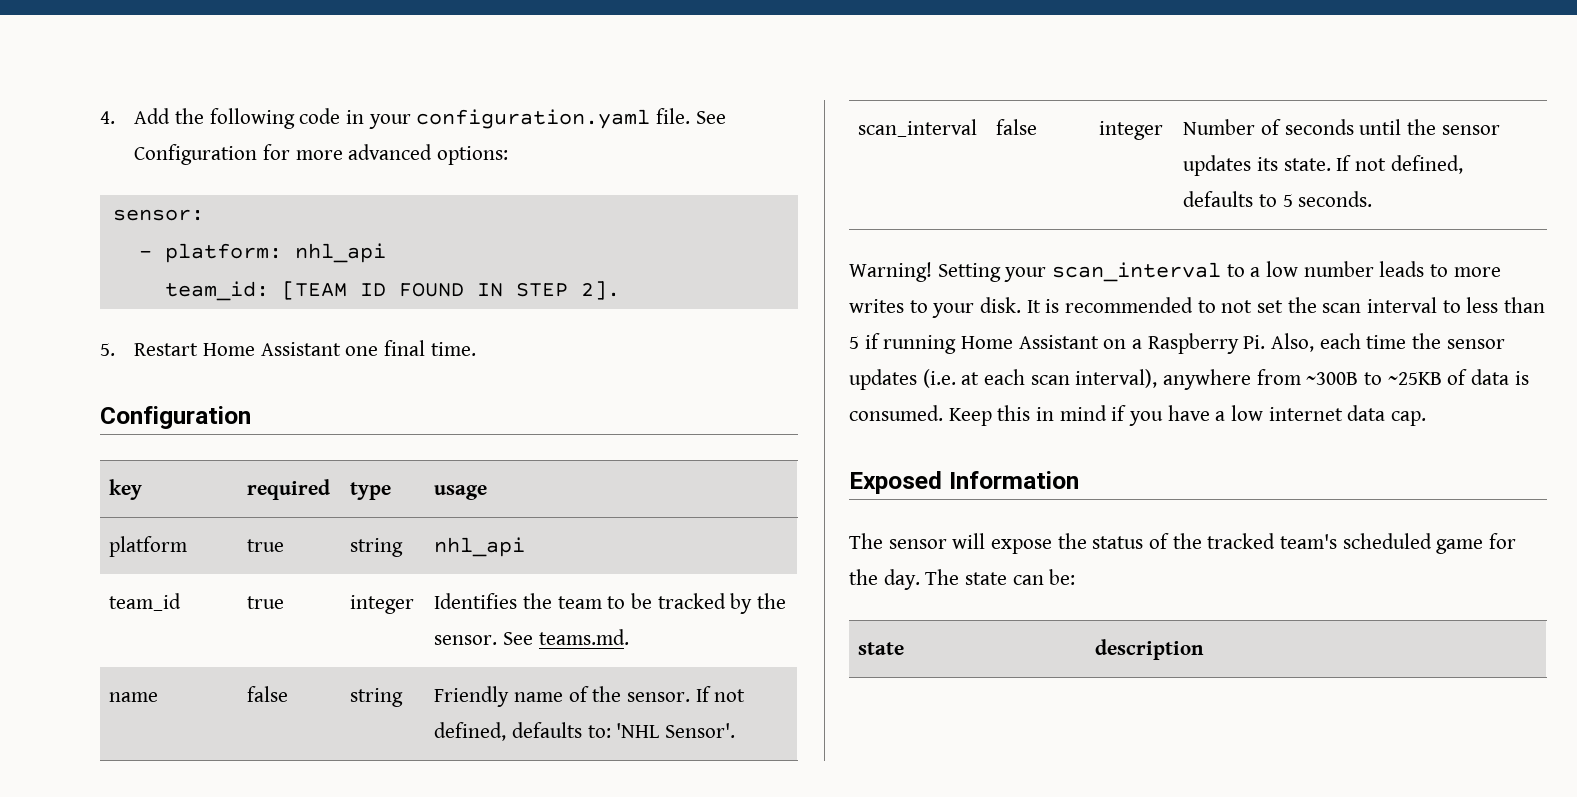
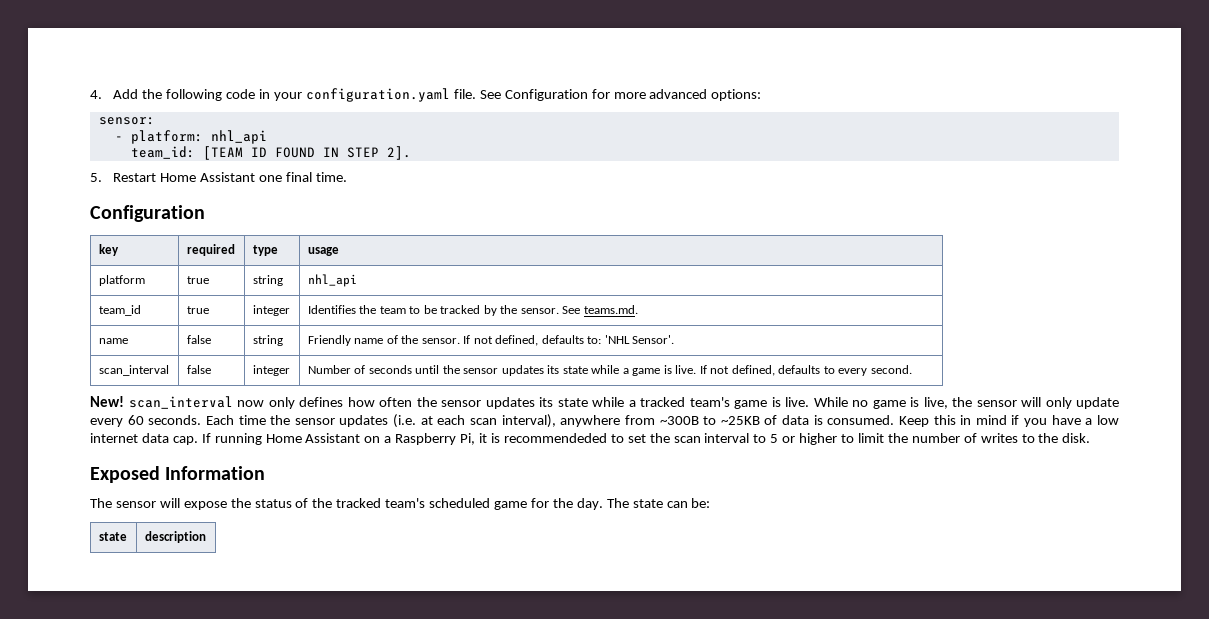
- scan_interval | false | integer | Number of seconds until the sensor updates its state. If not defined, defaults to 5 seconds.
- Warning! Setting your scan_interval to a low number leads to more writes to your disk. It is recommended to not set the scan interval to less than 5 if running Home Assistant on a Raspberry Pi. Also, each time the sensor updates (i.e. at each scan interval), anywhere from ~300B to ~25KB of data is consumed.
+ scan_interval | false | integer | Number of seconds until the sensor updates its state while a game is live. If not defined, defaults to every second.
+ New! scan_interval now only defines how often the sensor updates its state while a tracked team's game is live. While no game is live, the sensor will only update every 60 seconds. Each time the sensor updates (i.e. at each scan interval), anywhere from ~300B to ~25KB of data is consumed.
+ If running Home Assistant on a Raspberry Pi, it is recommendeded to set the scan interval to 5 or higher to limit the number of writes to the disk.

